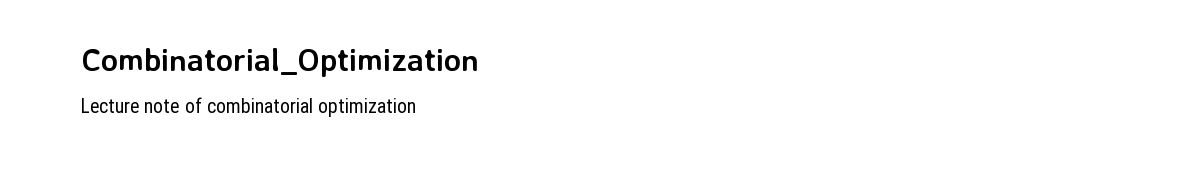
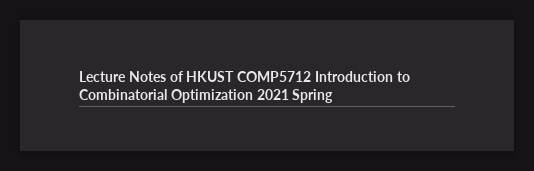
- Combinatorial_Optimization
- Lecture note of combinatorial optimization
+ Lecture Notes of HKUST COMP5712 Introduction to Combinatorial Optimization 2021 Spring

